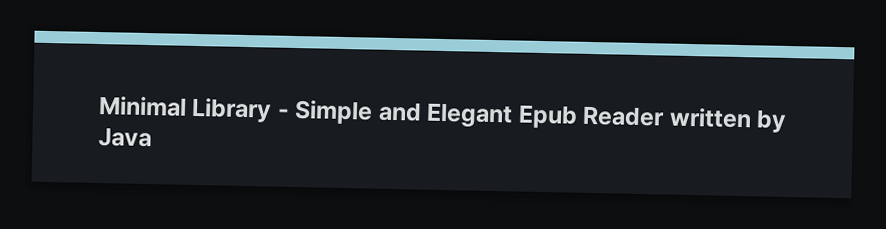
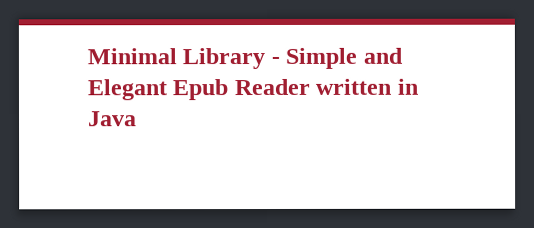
- Minimal Library - Simple and Elegant Epub Reader written by Java
+ Minimal Library - Simple and Elegant Epub Reader written in Java

